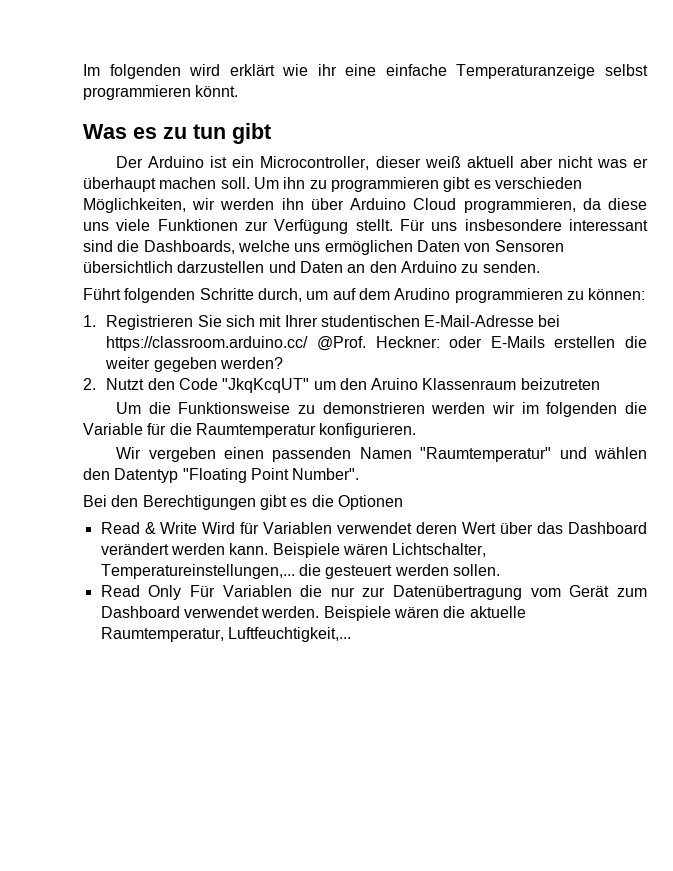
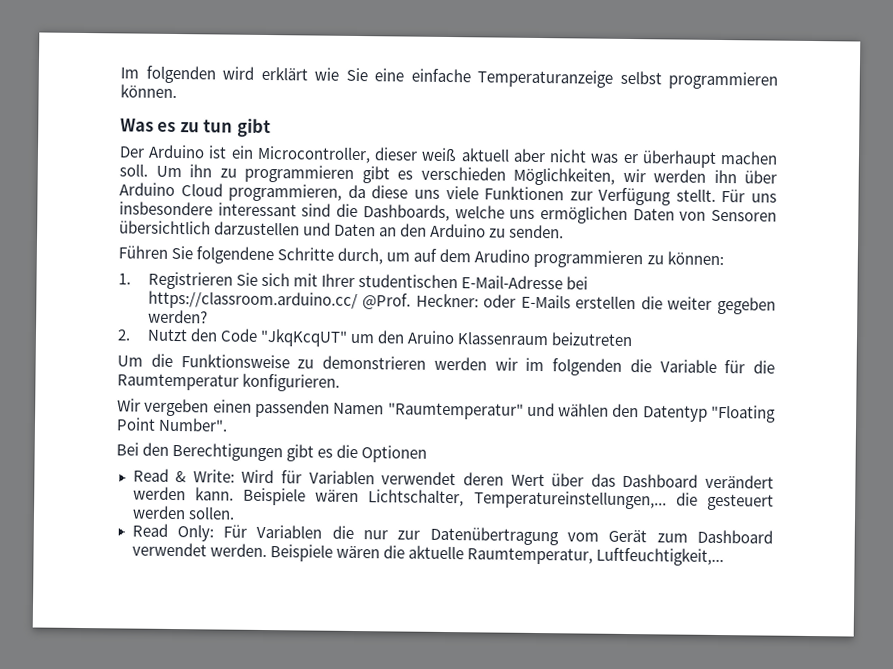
- Im folgenden wird erklärt wie ihr eine einfache Temperaturanzeige selbst programmieren könnt.
+ Im folgenden wird erklärt wie Sie eine einfache Temperaturanzeige selbst programmieren können.
- Führt folgenden Schritte durch, um auf dem Arudino programmieren zu können:
+ Führen Sie folgendene Schritte durch, um auf dem Arudino programmieren zu können:
- Read & Write Wird für Variablen verwendet deren Wert über das Dashboard verändert werden kann.
+ Read & Write: Wird für Variablen verwendet deren Wert über das Dashboard verändert werden kann.
- Read Only Für Variablen die nur zur Datenübertragung vom Gerät zum Dashboard verwendet werden.
+ Read Only: Für Variablen die nur zur Datenübertragung vom Gerät zum Dashboard verwendet werden.

